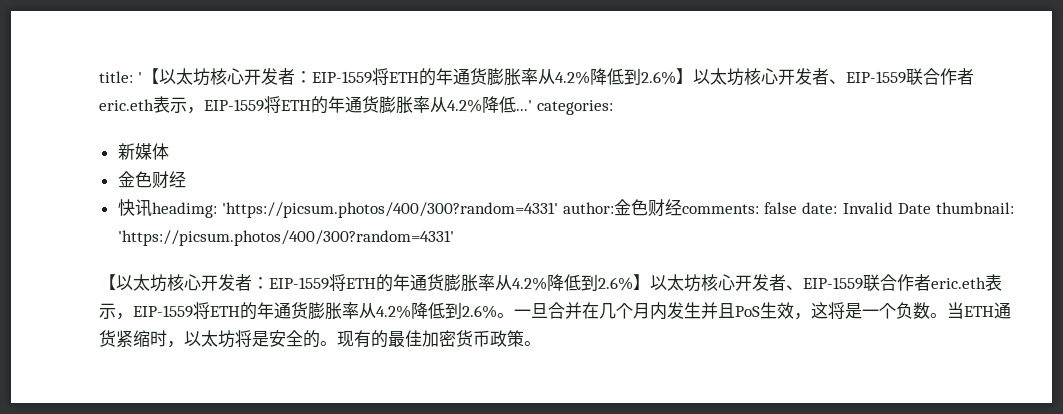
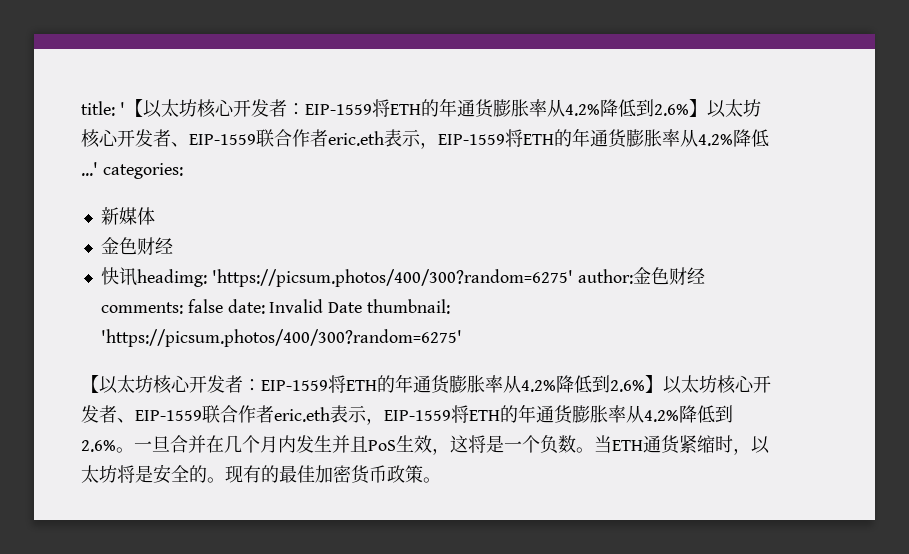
- 快讯headimg: 'https://picsum.photos/400/300?random=4331' author:金色财经comments: false date: Invalid Date thumbnail: 'https://picsum.photos/400/300?random=4331'
+ 快讯headimg: 'https://picsum.photos/400/300?random=6275' author:金色财经comments: false date: Invalid Date thumbnail: 'https://picsum.photos/400/300?random=6275'

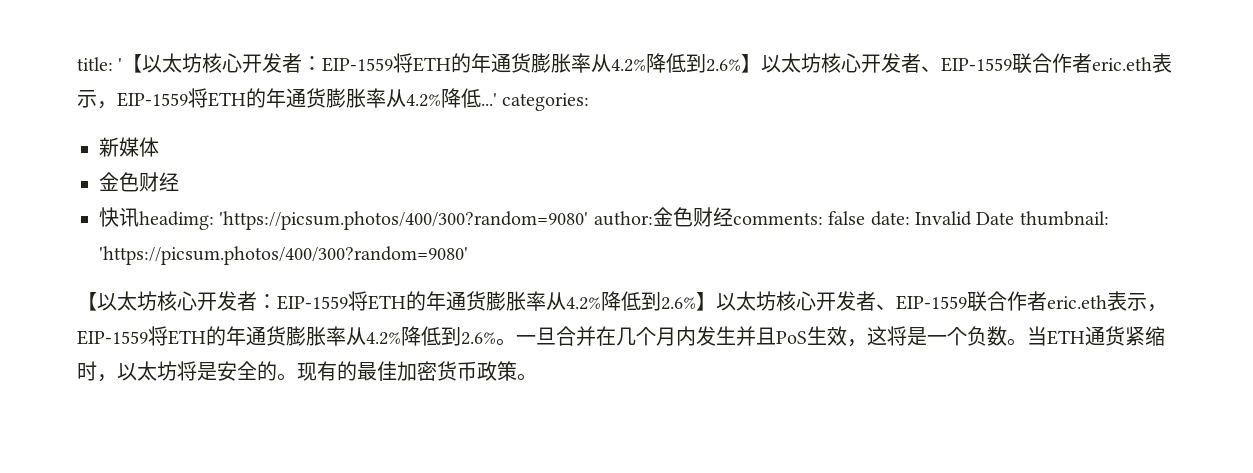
- 快讯headimg: 'https://picsum.photos/400/300?random=6275' author:金色财经comments: false date: Invalid Date thumbnail: 'https://picsum.photos/400/300?random=6275'
+ 快讯headimg: 'https://picsum.photos/400/300?random=9080' author:金色财经comments: false date: Invalid Date thumbnail: 'https://picsum.photos/400/300?random=9080'

